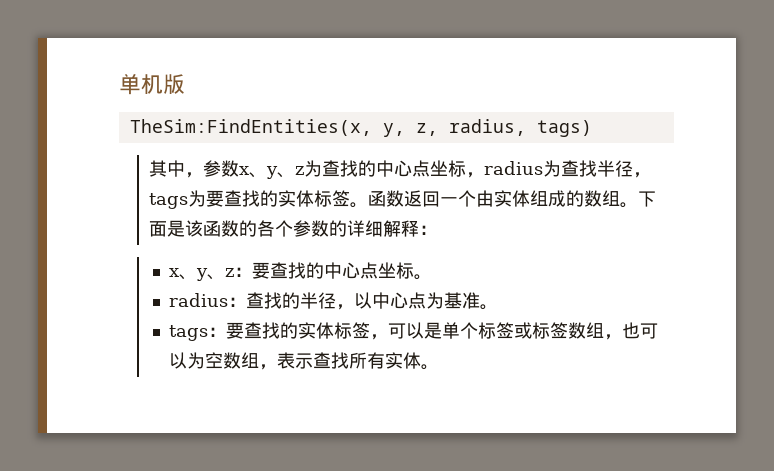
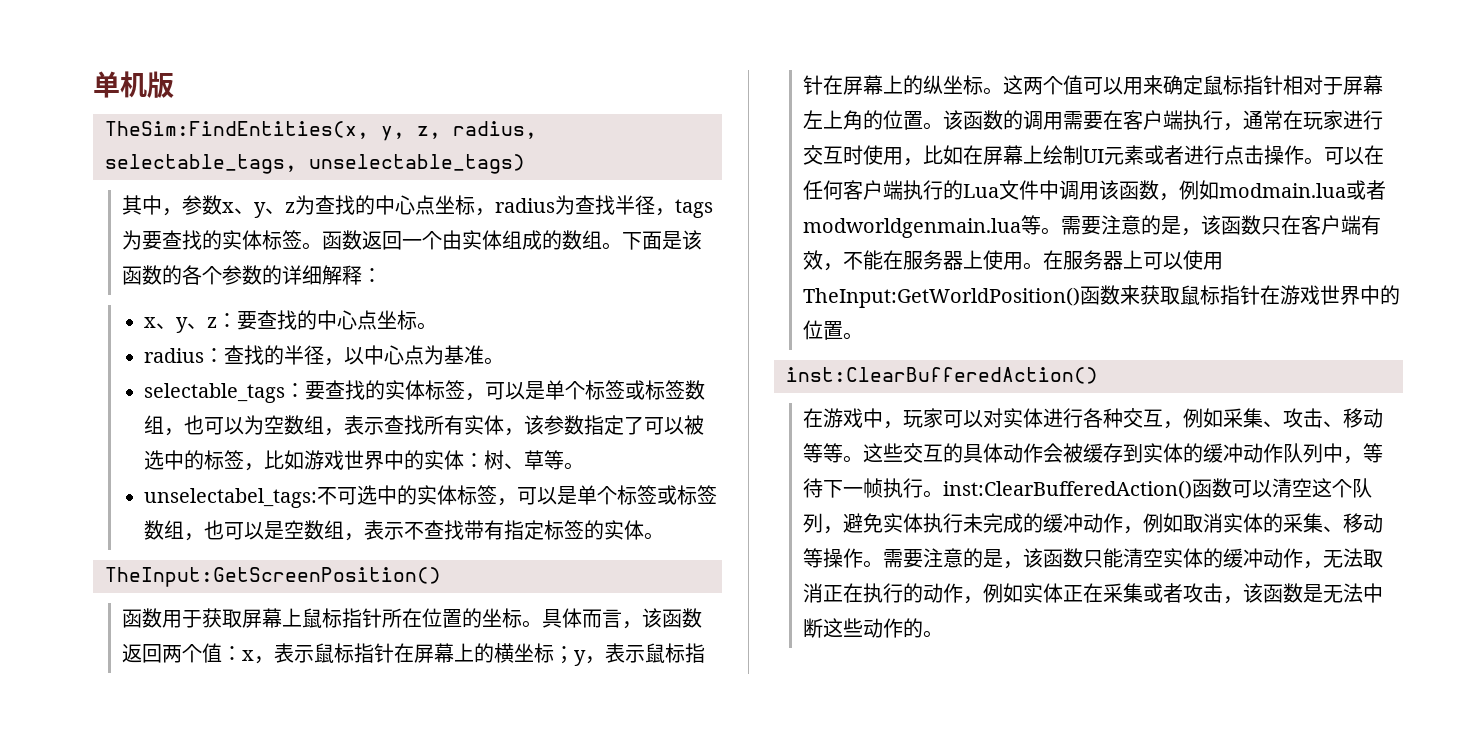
- TheSim:FindEntities(x, y, z, radius, tags)
+ TheSim:FindEntities(x, y, z, radius, selectable_tags, unselectable_tags)
- tags：要查找的实体标签，可以是单个标签或标签数组，也可以为空数组，表示查找所有实体。
+ selectable_tags：要查找的实体标签，可以是单个标签或标签数组，也可以为空数组，表示查找所有实体，该参数指定了可以被选中的标签，比如游戏世界中的实体：树、草等。
+ unselectabel_tags:不可选中的实体标签，可以是单个标签或标签数组，也可以是空数组，表示不查找带有指定标签的实体。
+ TheInput:GetScreenPosition()
+ 函数用于获取屏幕上鼠标指针所在位置的坐标。具体而言，该函数返回两个值：x，表示鼠标指针在屏幕上的横坐标；y，表示鼠标指针在屏幕上的纵坐标。这两个值可以用来确定鼠标指针相对于屏幕左上角的位置。该函数的调用需要在客户端执行，通常在玩家进行交互时使用，比如在屏幕上绘制UI元素或者进行点击操作。可以在任何客户端执行的Lua文件中调用该函数，例如modmain.lua或者modworldgenmain.lua等。需要注意的是，该函数只在客户端有效，不能在服务器上使用。在服务器上可以使用TheInput:GetWorldPosition()函数来获取鼠标指针在游戏世界中的位置。
+ inst:ClearBufferedAction()
+ 在游戏中，玩家可以对实体进行各种交互，例如采集、攻击、移动等等。这些交互的具体动作会被缓存到实体的缓冲动作队列中，等待下一帧执行。inst:ClearBufferedAction()函数可以清空这个队列，避免实体执行未完成的缓冲动作，例如取消实体的采集、移动等操作。需要注意的是，该函数只能清空实体的缓冲动作，无法取消正在执行的动作，例如实体正在采集或者攻击，该函数是无法中断这些动作的。

